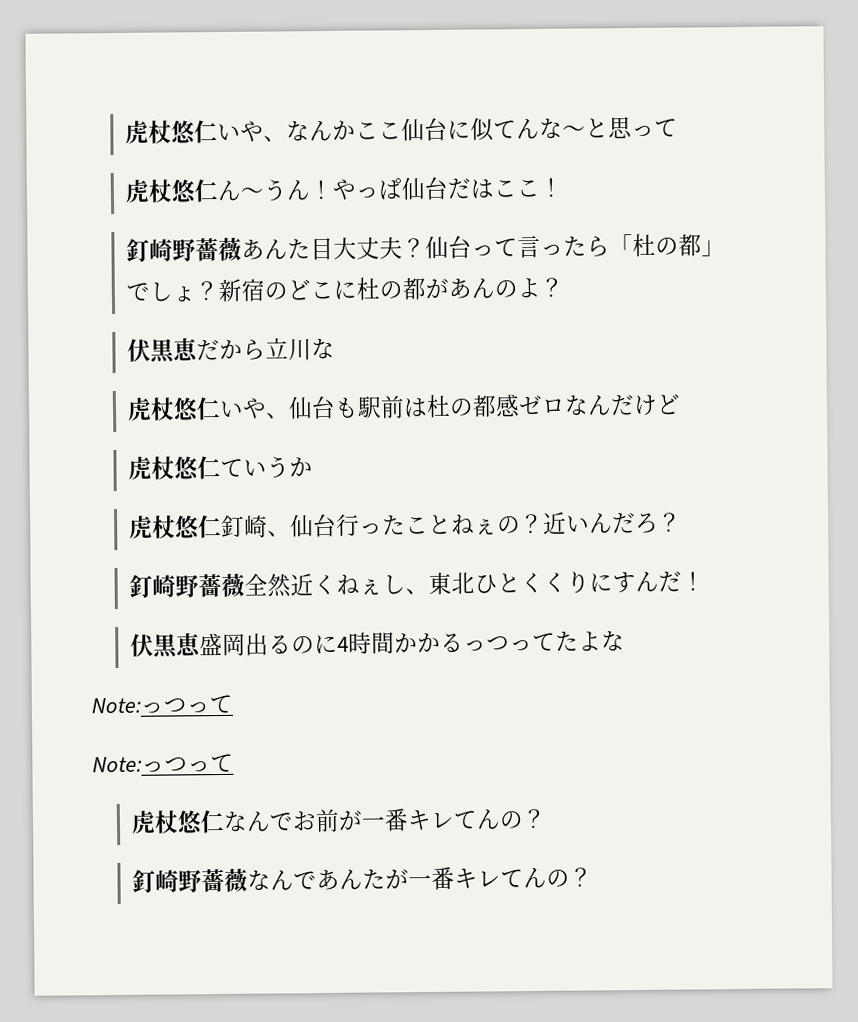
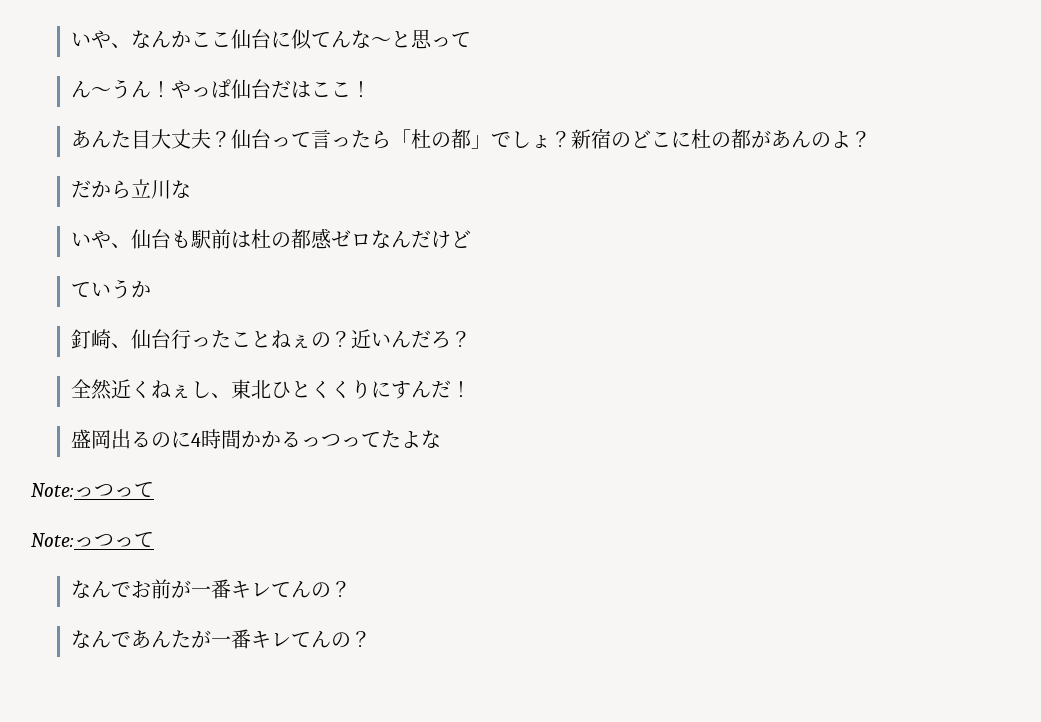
- 虎杖悠仁いや、なんかここ仙台に似てんな〜と思って
+ いや、なんかここ仙台に似てんな〜と思って
- 虎杖悠仁ん〜うん！
+ ん〜うん！
- 釘崎野薔薇あんた目大丈夫？
+ あんた目大丈夫？
- 伏黒恵だから立川な
+ だから立川な
- 虎杖悠仁いや、仙台も駅前は杜の都感ゼロなんだけど
+ いや、仙台も駅前は杜の都感ゼロなんだけど
- 虎杖悠仁ていうか
+ ていうか
- 虎杖悠仁釘崎、仙台行ったことねぇの？
+ 釘崎、仙台行ったことねぇの？
- 釘崎野薔薇全然近くねぇし、東北ひとくくりにすんだ！
+ 全然近くねぇし、東北ひとくくりにすんだ！
- 伏黒恵盛岡出るのに4時間かかるっつってたよな
+ 盛岡出るのに4時間かかるっつってたよな
- 虎杖悠仁なんでお前が一番キレてんの？
+ なんでお前が一番キレてんの？
- 釘崎野薔薇なんであんたが一番キレてんの？
+ なんであんたが一番キレてんの？

